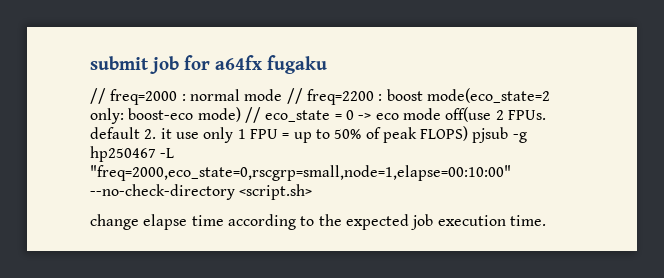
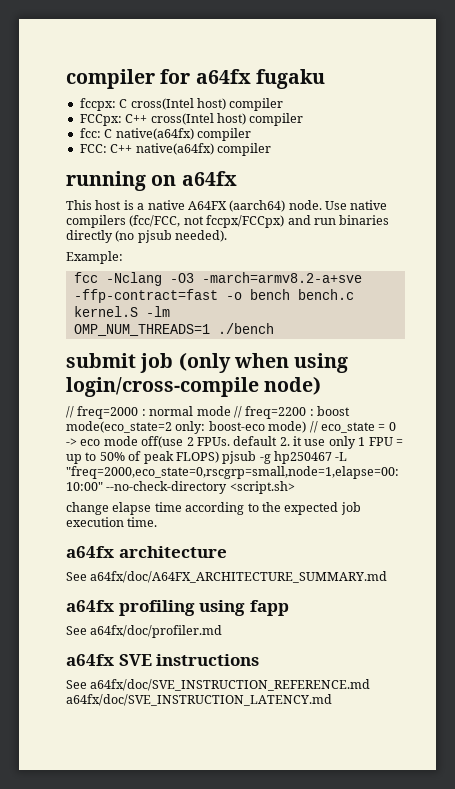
- submit job for a64fx fugaku
+ compiler for a64fx fugaku
+ fccpx: C cross(Intel host) compiler
+ FCCpx: C++ cross(Intel host) compiler
+ fcc: C native(a64fx) compiler
+ FCC: C++ native(a64fx) compiler
+ running on a64fx
+ This host is a native A64FX (aarch64) node. Use native compilers (fcc/FCC, not fccpx/FCCpx) and run binaries directly (no pjsub needed).
+ Example:
+ fcc -Nclang -O3 -march=armv8.2-a+sve -ffp-contract=fast -o bench bench.c kernel.S -lm
+ OMP_NUM_THREADS=1 ./bench
+ submit job (only when using login/cross-compile node)
+ a64fx architecture
+ See a64fx/doc/A64FX_ARCHITECTURE_SUMMARY.md
+ a64fx profiling using fapp
+ See a64fx/doc/profiler.md
+ a64fx SVE instructions
+ See a64fx/doc/SVE_INSTRUCTION_REFERENCE.md a64fx/doc/SVE_INSTRUCTION_LATENCY.md

